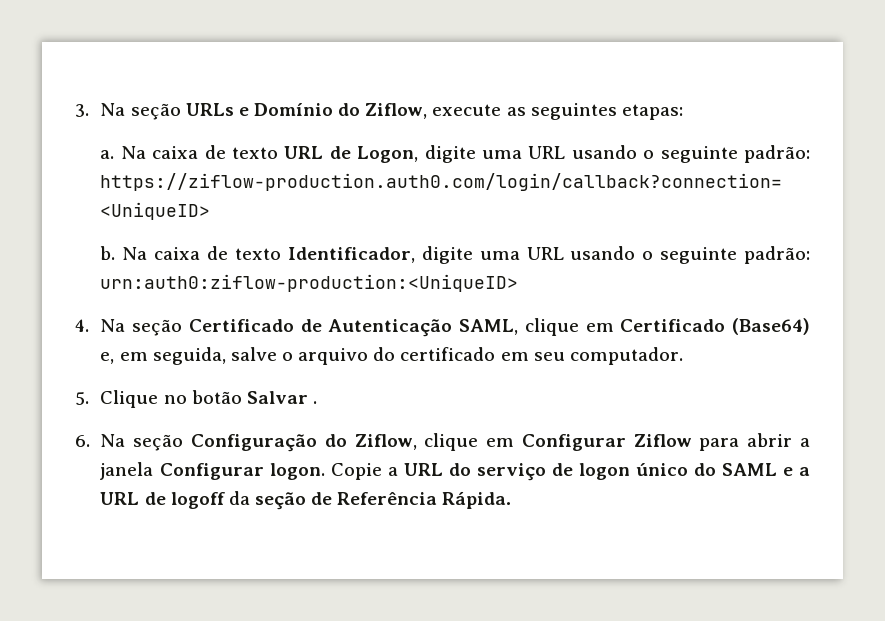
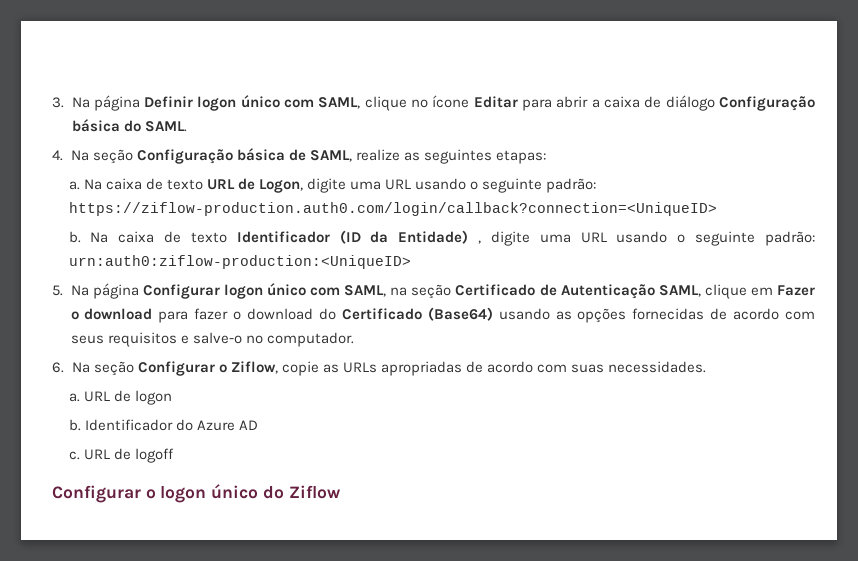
- 3. Na seção URLs e Domínio do Ziflow, execute as seguintes etapas:
+ 3. Na página Definir logon único com SAML, clique no ícone Editar para abrir a caixa de diálogo Configuração básica do SAML.
+ 4. Na seção Configuração básica de SAML, realize as seguintes etapas:
- Na caixa de texto Identificador, digite uma URL usando o seguinte padrão: urn:auth0:ziflow-production:<UniqueID>
+ Na caixa de texto Identificador (ID da Entidade) , digite uma URL usando o seguinte padrão: urn:auth0:ziflow-production:<UniqueID>
- 4. Na seção Certificado de Autenticação SAML, clique em Certificado (Base64) e, em seguida, salve o arquivo do certificado em seu computador.
- 5. Clique no botão Salvar .
- 6. Na seção Configuração do Ziflow, clique em Configurar Ziflow para abrir a janela Configurar logon. Copie a URL do serviço de logon único do SAML e a URL de logoff da seção de Referência Rápida.
+ 5. Na página Configurar logon único com SAML, na seção Certificado de Autenticação SAML, clique em Fazer o download para fazer o download do Certificado (Base64) usando as opções fornecidas de acordo com seus requisitos e salve-o no computador.
+ 6. Na seção Configurar o Ziflow, copie as URLs apropriadas de acordo com suas necessidades.
+ a. URL de logon
+ b. Identificador do Azure AD
+ c. URL de logoff
+ Configurar o logon único do Ziflow

